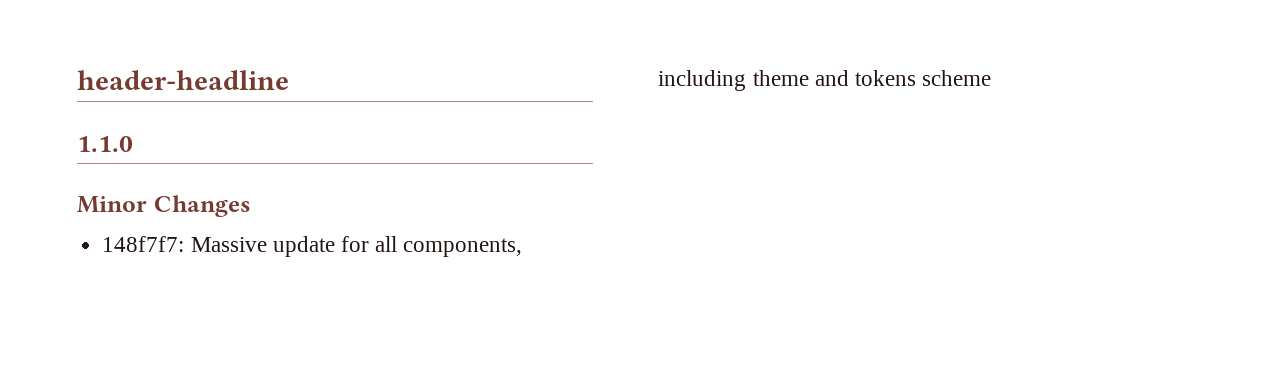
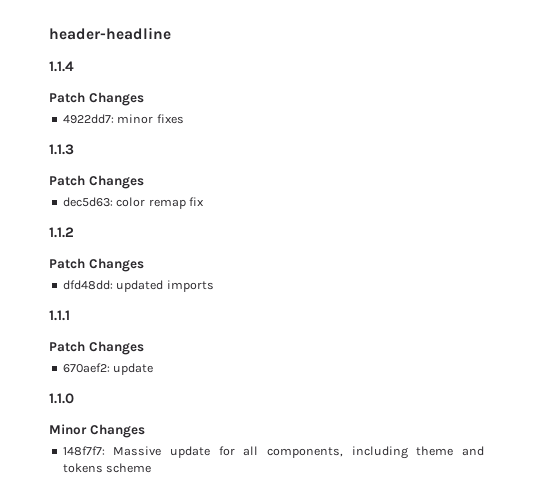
+ 1.1.4
+ Patch Changes
+ 4922dd7: minor fixes
+ 1.1.3
+ Patch Changes
+ dec5d63: color remap fix
+ 1.1.2
+ Patch Changes
+ dfd48dd: updated imports
+ 1.1.1
+ Patch Changes
+ 670aef2: update

